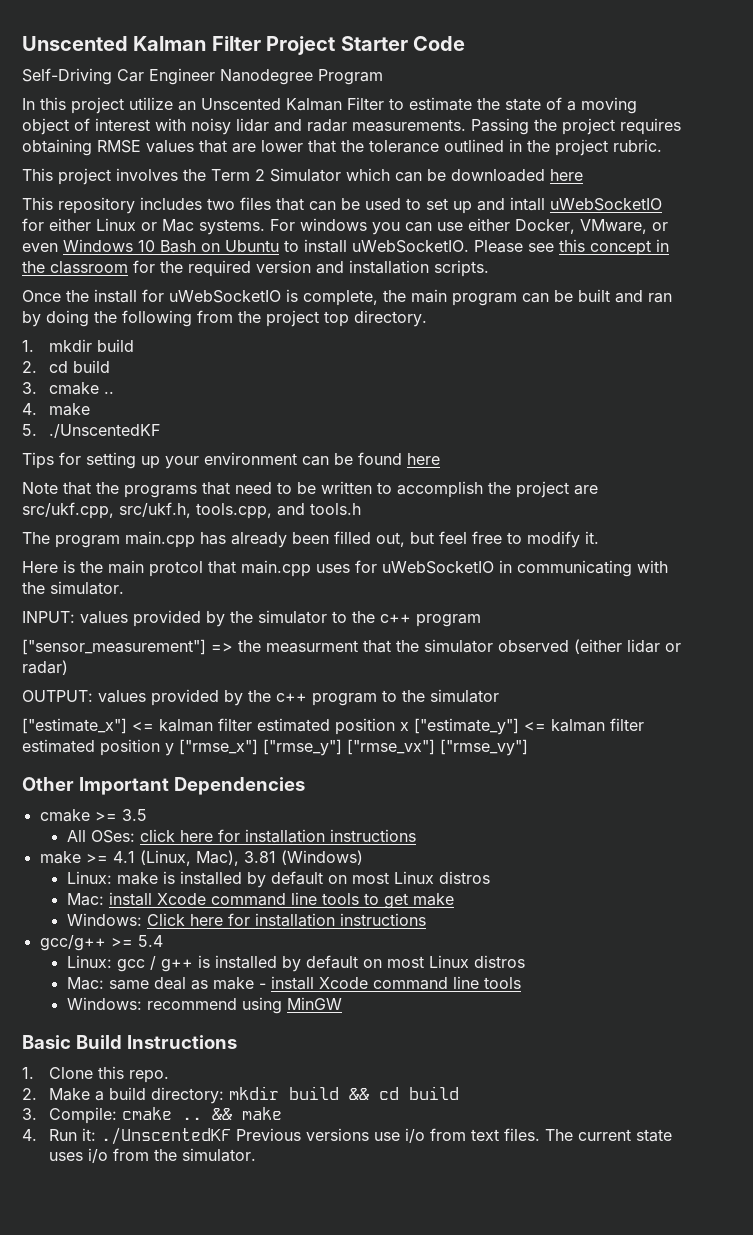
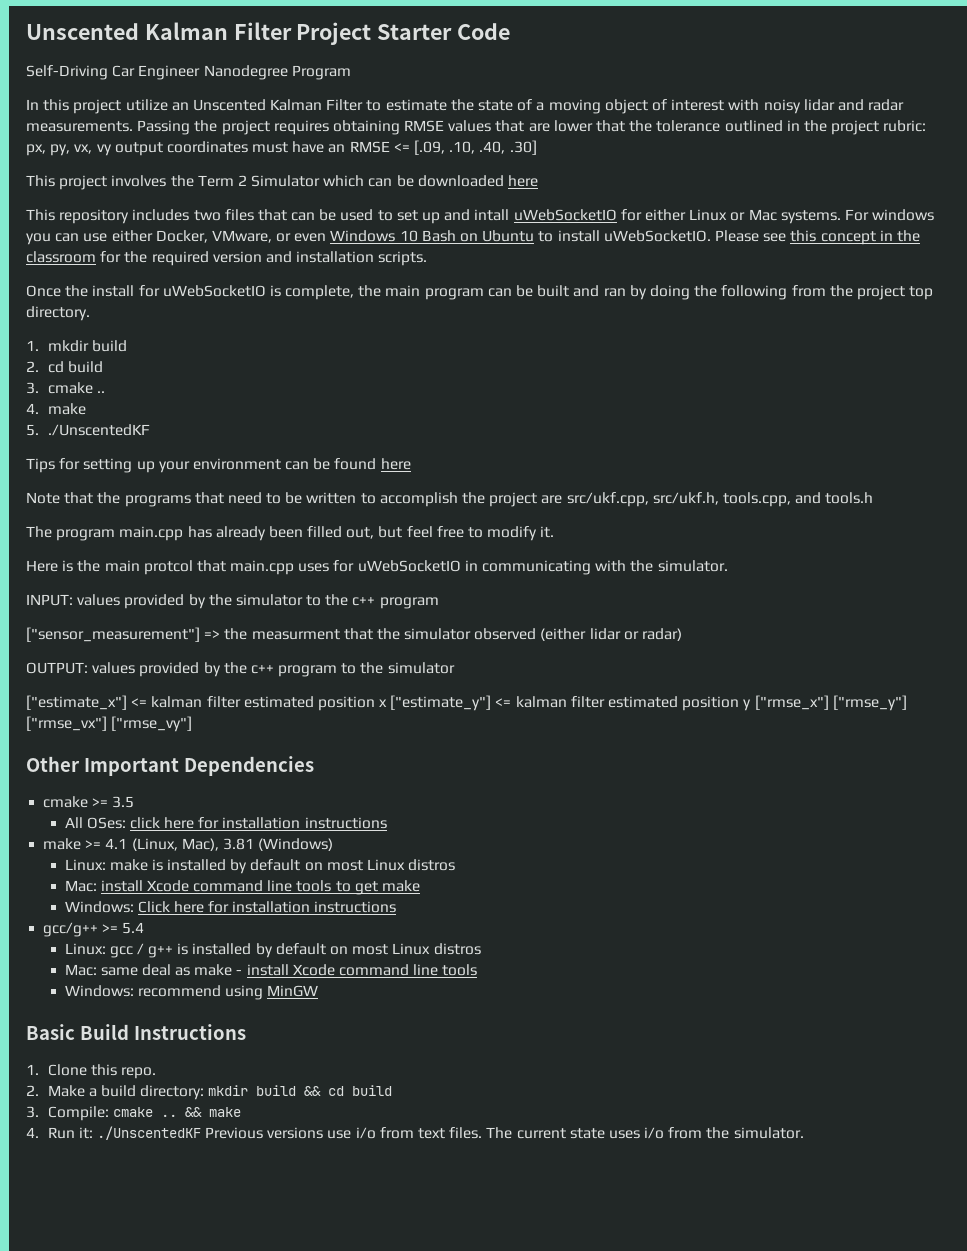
- Passing the project requires obtaining RMSE values that are lower that the tolerance outlined in the project rubric.
+ Passing the project requires obtaining RMSE values that are lower that the tolerance outlined in the project rubric: px, py, vx, vy output coordinates must have an RMSE <= [.09, .10, .40, .30]

